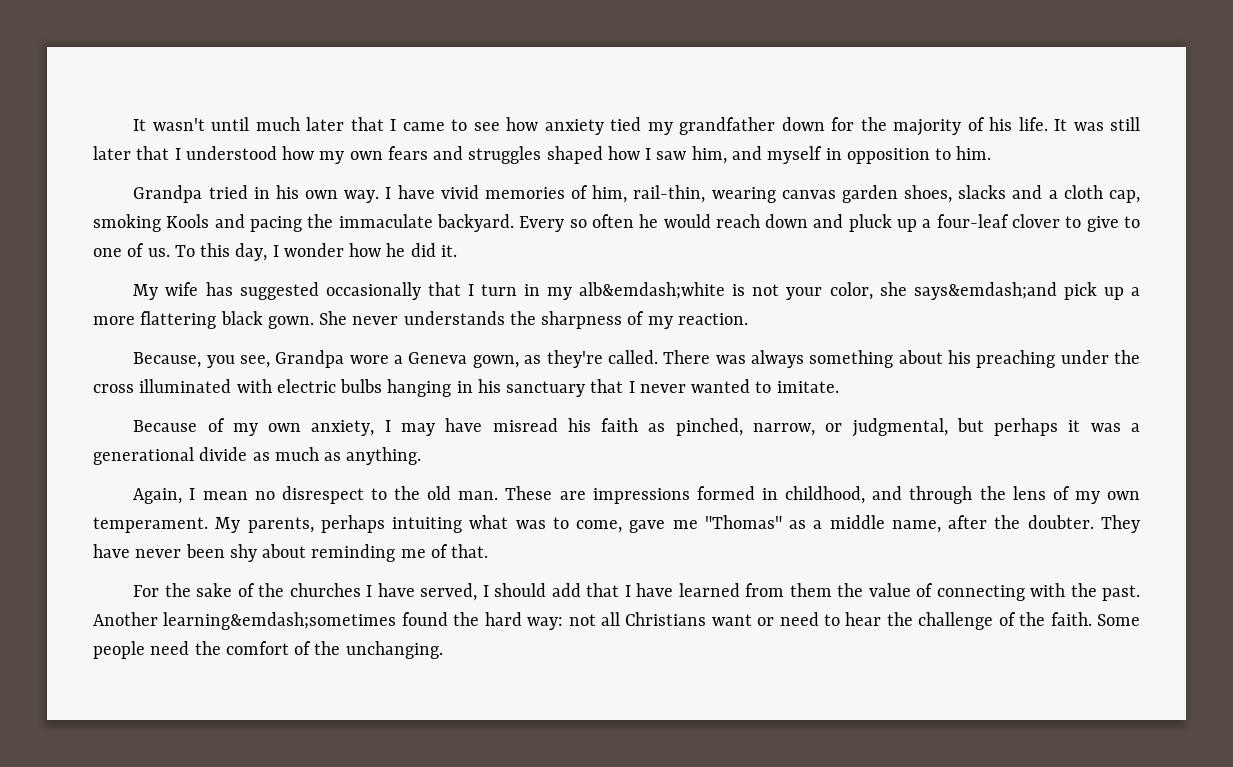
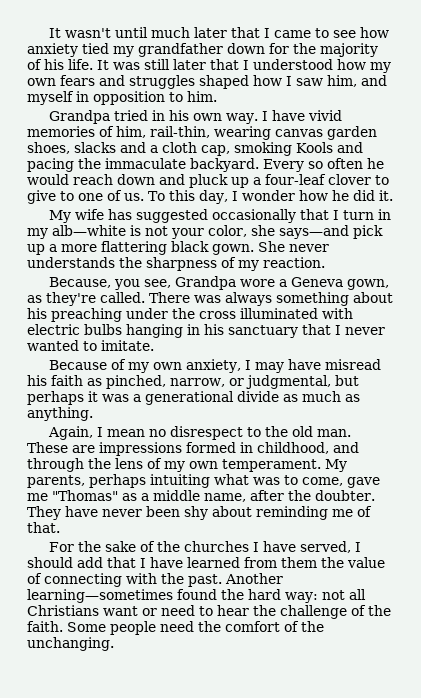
- My wife has suggested occasionally that I turn in my alb&emdash;white is not your color, she says&emdash;and pick up a more flattering black gown.
+ My wife has suggested occasionally that I turn in my alb—white is not your color, she says—and pick up a more flattering black gown.
- Another learning&emdash;sometimes found the hard way: not all Christians want or need to hear the challenge of the faith.
+ Another learning—sometimes found the hard way: not all Christians want or need to hear the challenge of the faith.

